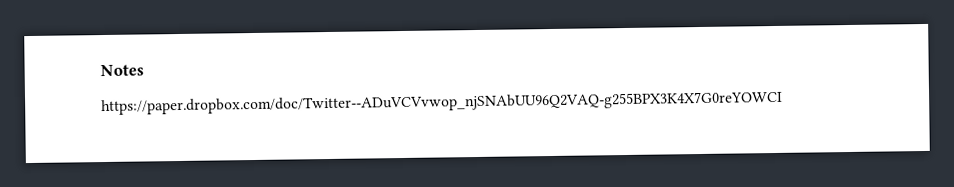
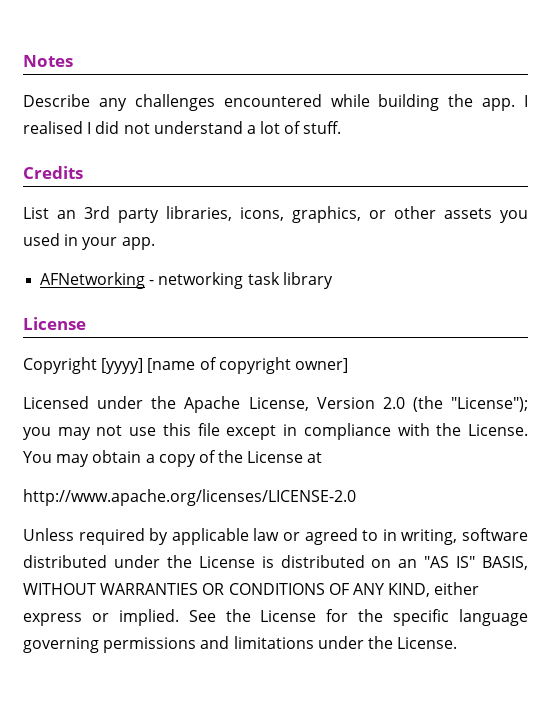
- https://paper.dropbox.com/doc/Twitter--ADuVCVvwop_njSNAbUU96Q2VAQ-g255BPX3K4X7G0reYOWCI
+ Describe any challenges encountered while building the app. I realised I did not understand a lot of stuff.
+ Credits
+ List an 3rd party libraries, icons, graphics, or other assets you used in your app.
+ AFNetworking - networking task library
+ License
+ Copyright [yyyy] [name of copyright owner]
+ Licensed under the Apache License, Version 2.0 (the "License"); you may not use this file except in compliance with the License. You may obtain a copy of the License at
+ http://www.apache.org/licenses/LICENSE-2.0
+ Unless required by applicable law or agreed to in writing, software distributed under the License is distributed on an "AS IS" BASIS, WITHOUT WARRANTIES OR CONDITIONS OF ANY KIND, either express or implied. See the License for the specific language governing permissions and limitations under the License.

